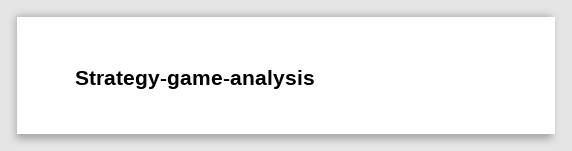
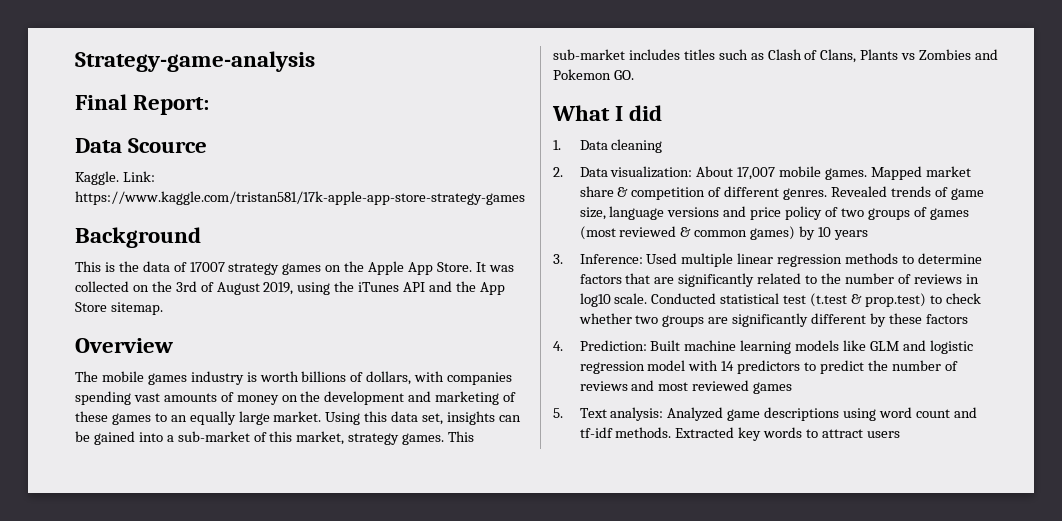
+ Final Report:
+ Data Scource
+ Kaggle. Link: https://www.kaggle.com/tristan581/17k-apple-app-store-strategy-games
+ Background
+ This is the data of 17007 strategy games on the Apple App Store. It was collected on the 3rd of August 2019, using the iTunes API and the App Store sitemap.
+ Overview
+ The mobile games industry is worth billions of dollars, with companies spending vast amounts of money on the development and marketing of these games to an equally large market. Using this data set, insights can be gained into a sub-market of this market, strategy games. This sub-market includes titles such as Clash of Clans, Plants vs Zombies and Pokemon GO.
+ What I did
+ 1. Data cleaning
+ 2. Data visualization: About 17,007 mobile games. Mapped market share & competition of different genres. Revealed trends of game size, language versions and price policy of two groups of games (most reviewed & common games) by 10 years
+ 3. Inference: Used multiple linear regression methods to determine factors that are significantly related to the number of reviews in log10 scale. Conducted statistical test (t.test & prop.test) to check whether two groups are significantly different by these factors
+ 4. Prediction: Built machine learning models like GLM and logistic regression model with 14 predictors to predict the number of reviews and most reviewed games
+ 5. Text analysis: Analyzed game descriptions using word count and tf-idf methods. Extracted key words to attract users

